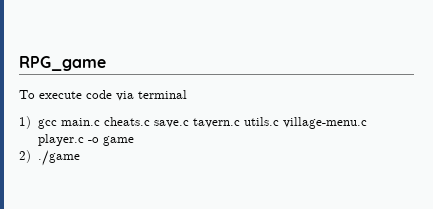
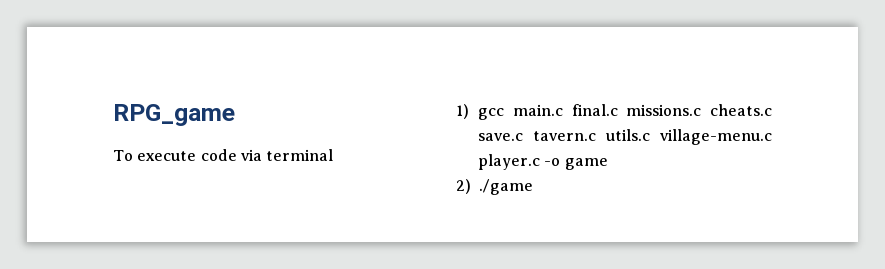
- 1) gcc main.c cheats.c save.c tavern.c utils.c village-menu.c player.c -o game
+ 1) gcc main.c final.c missions.c cheats.c save.c tavern.c utils.c village-menu.c player.c -o game

